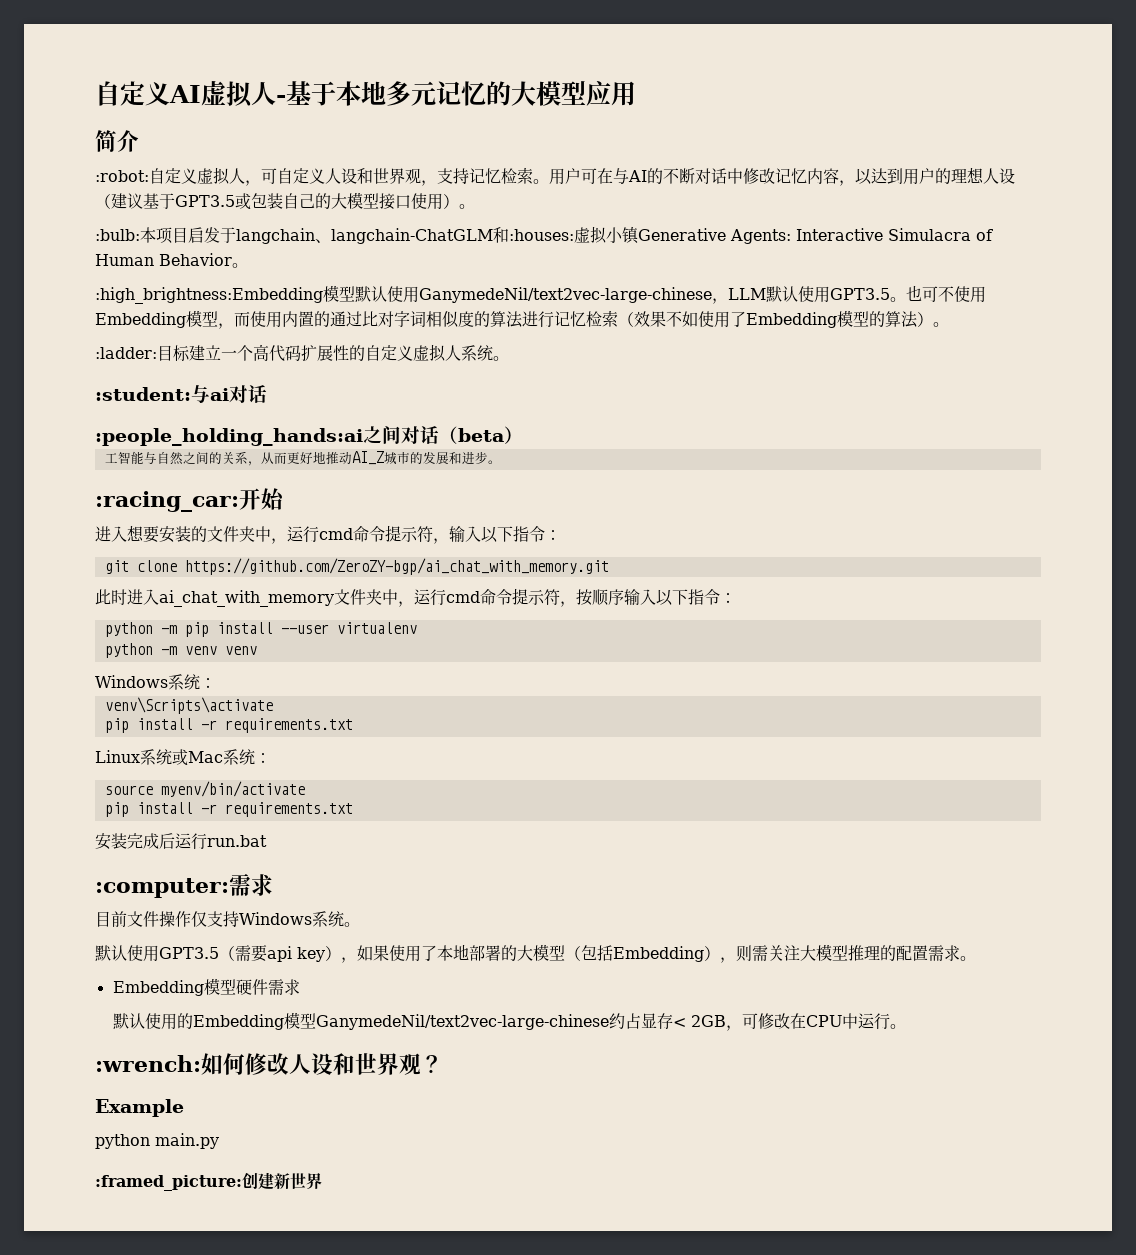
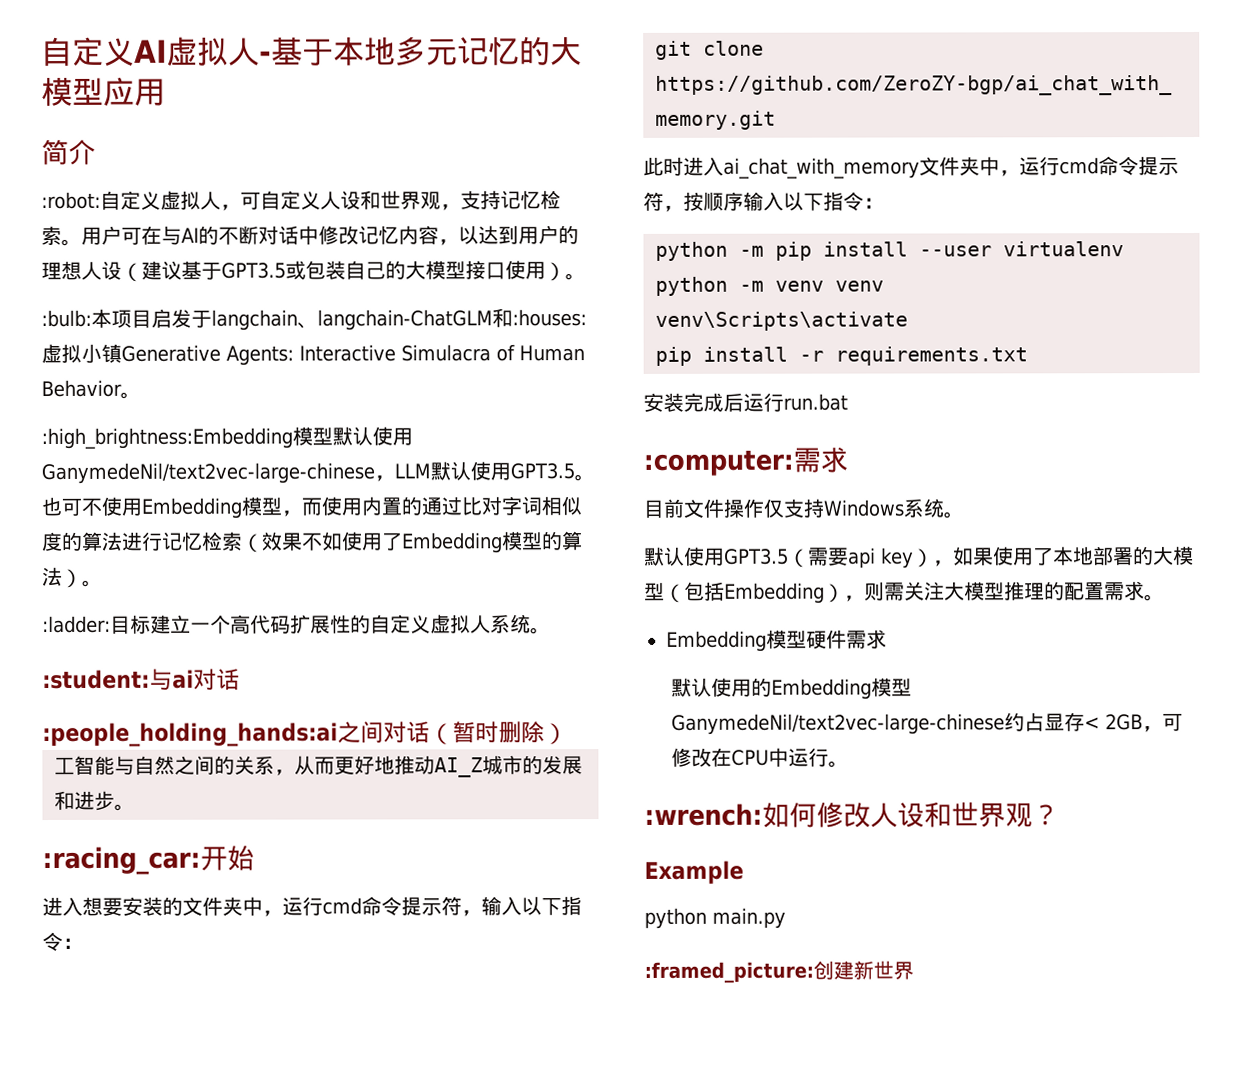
- :people_holding_hands:ai之间对话（beta）
+ :people_holding_hands:ai之间对话（暂时删除）
- Windows系统：
- Linux系统或Mac系统：
- source myenv/bin/activate
- pip install -r requirements.txt

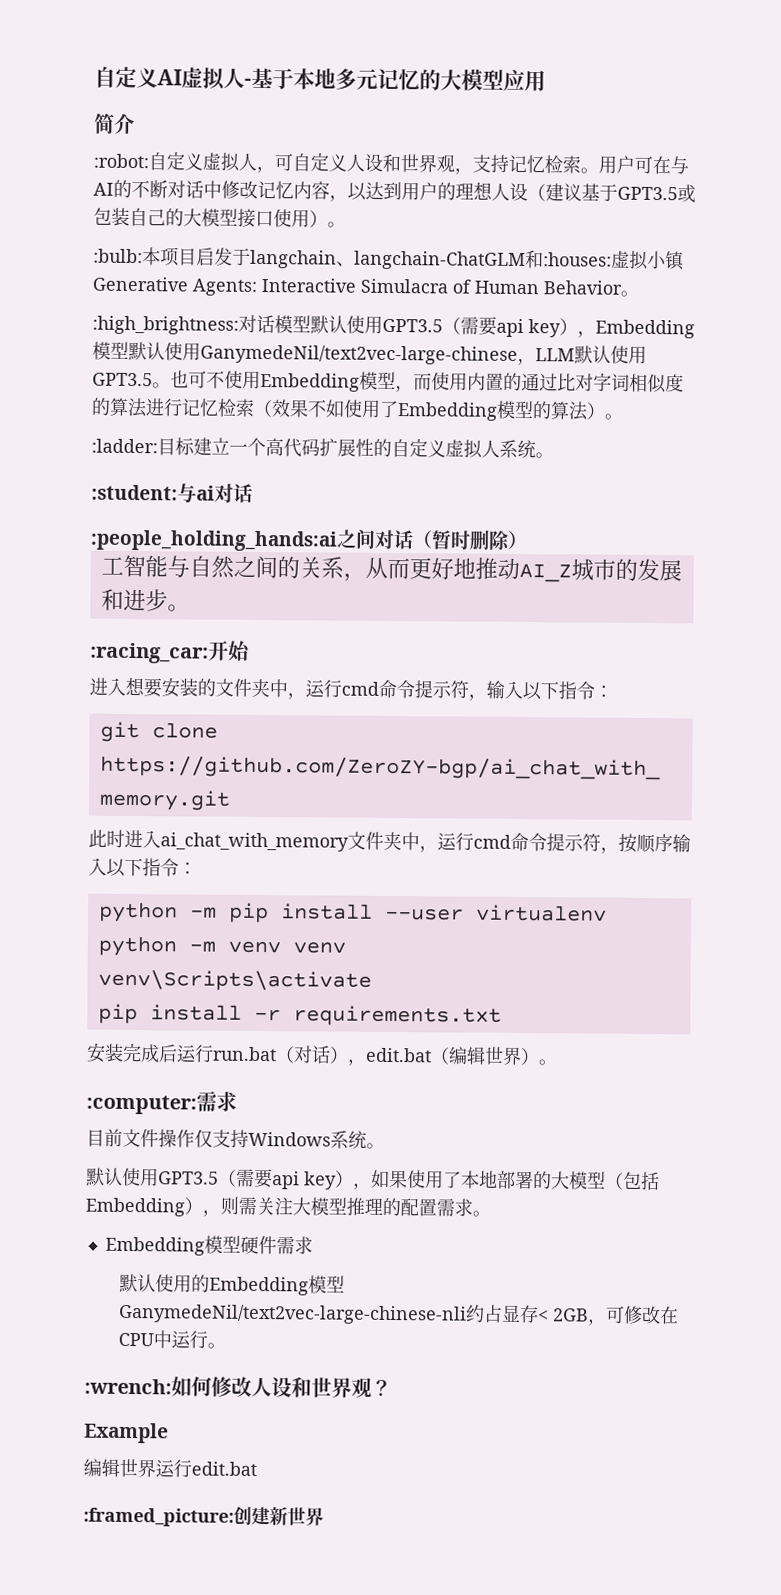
- :high_brightness:Embedding模型默认使用GanymedeNil/text2vec-large-chinese，LLM默认使用GPT3.5。
+ :high_brightness:对话模型默认使用GPT3.5（需要api key），Embedding模型默认使用GanymedeNil/text2vec-large-chinese，LLM默认使用GPT3.5。
- 安装完成后运行run.bat
+ 安装完成后运行run.bat（对话），edit.bat（编辑世界）。
- 默认使用的Embedding模型GanymedeNil/text2vec-large-chinese约占显存< 2GB，可修改在CPU中运行。
+ 默认使用的Embedding模型GanymedeNil/text2vec-large-chinese-nli约占显存< 2GB，可修改在CPU中运行。
- python main.py
+ 编辑世界运行edit.bat

